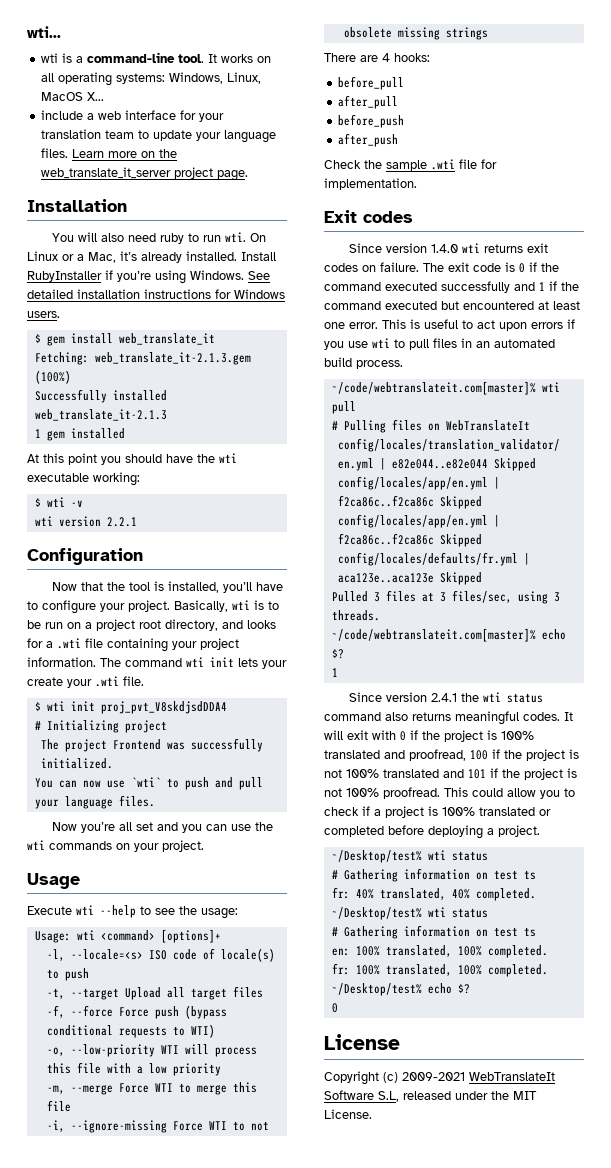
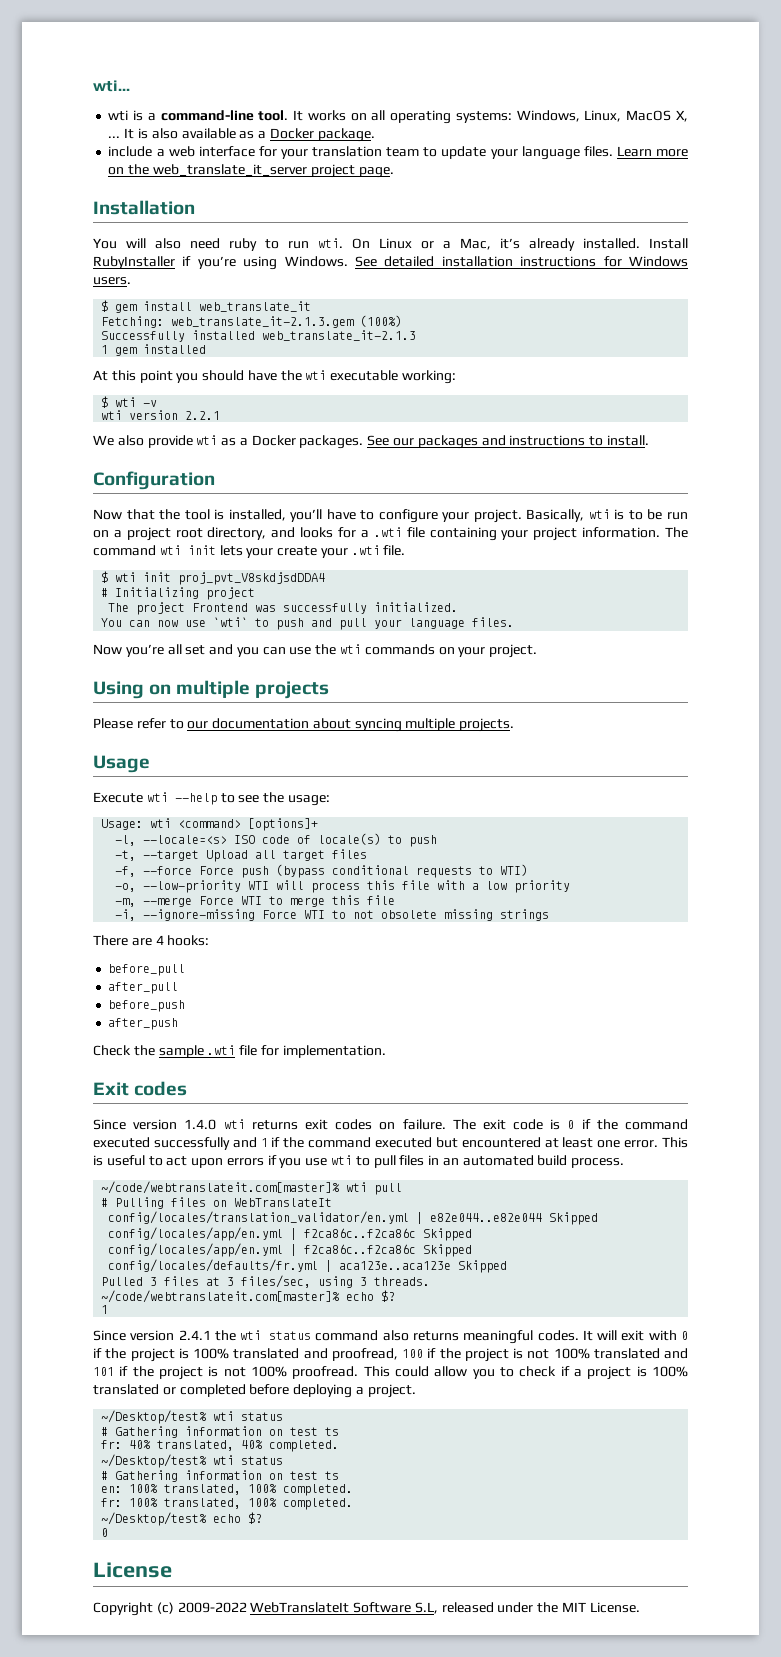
- It works on all operating systems: Windows, Linux, MacOS X...
+ It works on all operating systems: Windows, Linux, MacOS X, ... It is also available as a Docker package.
+ We also provide wti as a Docker packages. See our packages and instructions to install.
+ Using on multiple projects
+ Please refer to our documentation about syncing multiple projects.
- Copyright (c) 2009-2021 WebTranslateIt Software S.L, released under the MIT License.
+ Copyright (c) 2009-2022 WebTranslateIt Software S.L, released under the MIT License.

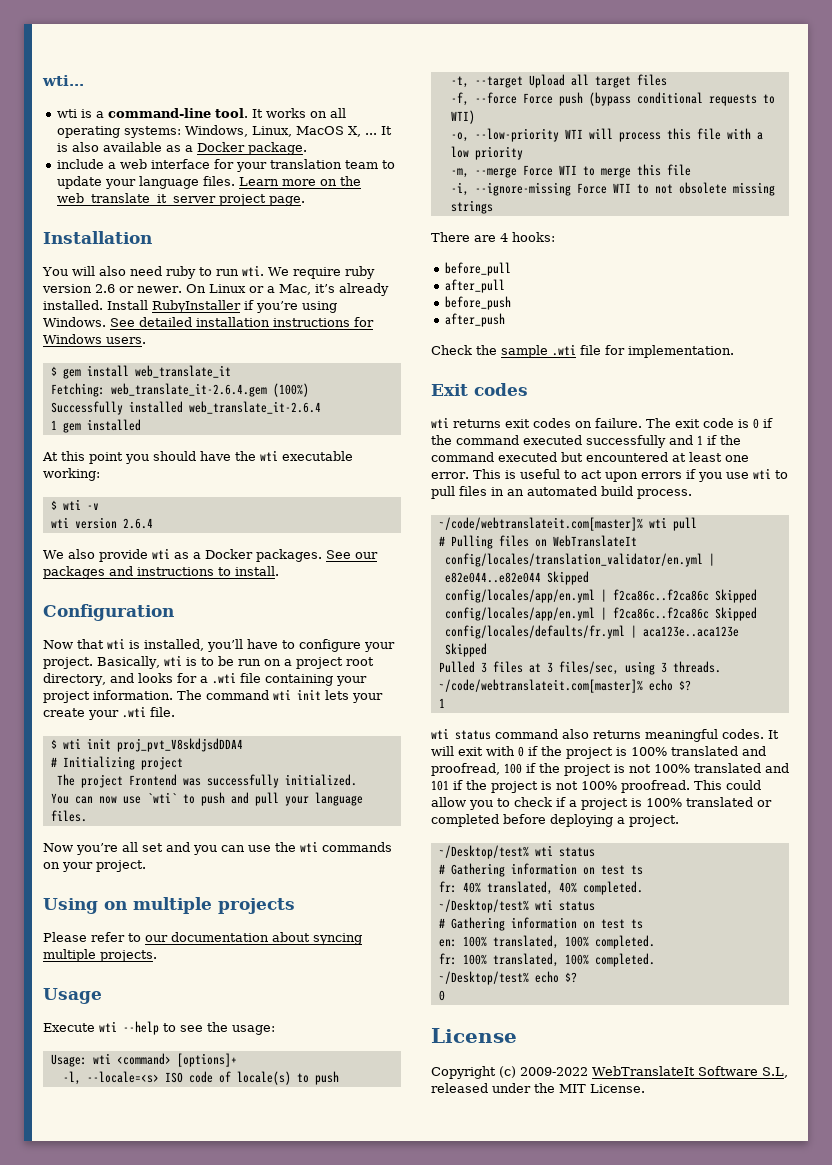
+ We require ruby version 2.6 or newer.
- Fetching: web_translate_it-2.1.3.gem (100%)
+ Fetching: web_translate_it-2.6.4.gem (100%)
- Successfully installed web_translate_it-2.1.3
+ Successfully installed web_translate_it-2.6.4
- wti version 2.2.1
+ wti version 2.6.4
- Now that the tool is installed, you’ll have to configure your project.
+ Now that wti is installed, you’ll have to configure your project.
- Since version 1.4.0 wti returns exit codes on failure.
+ wti returns exit codes on failure.
- Since version 2.4.1 the wti status command also returns meaningful codes.
+ wti status command also returns meaningful codes.

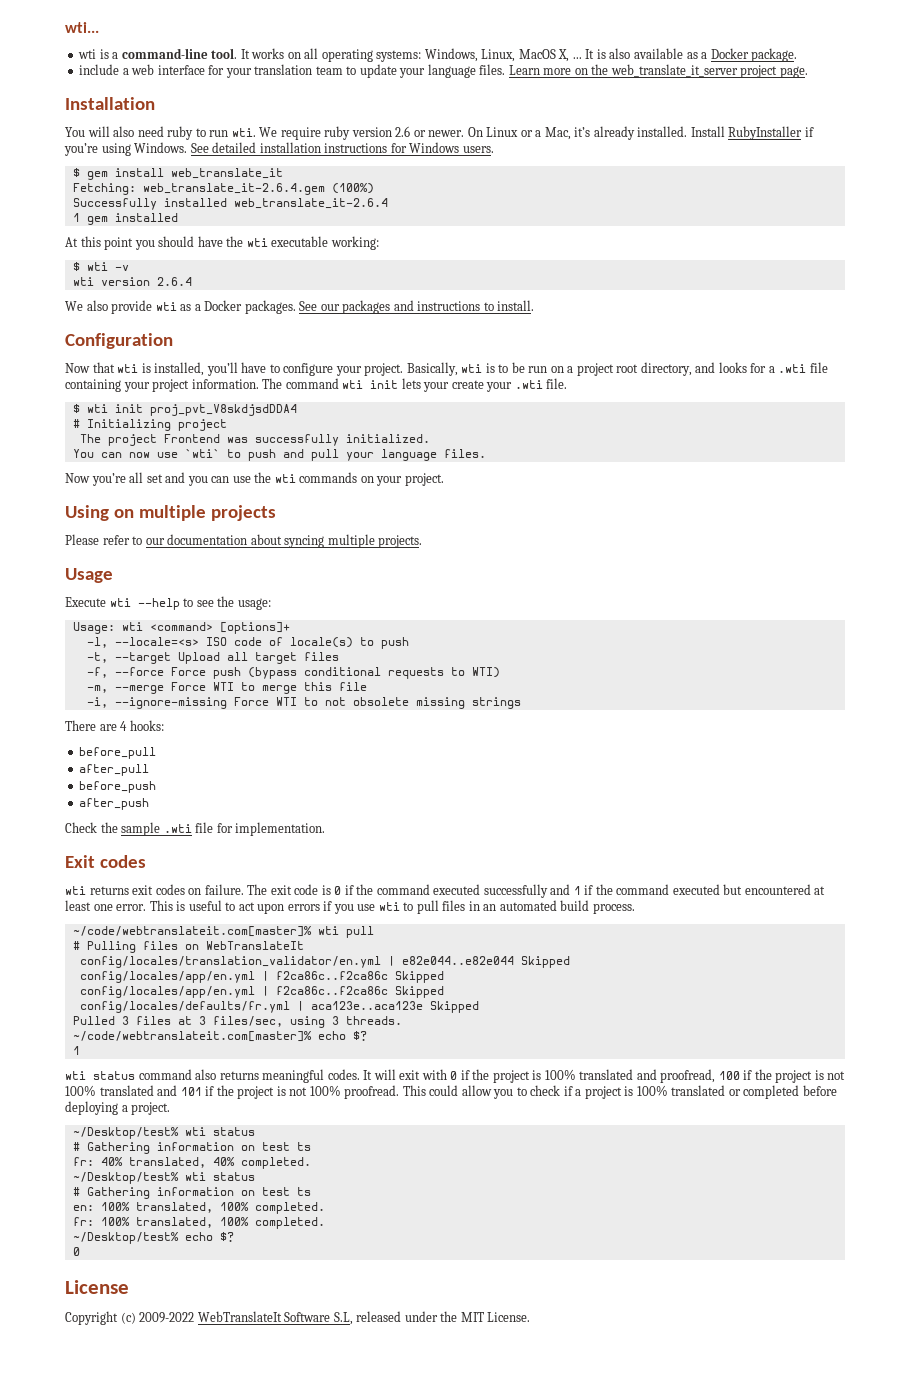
- -o, --low-priority WTI will process this file with a low priority

